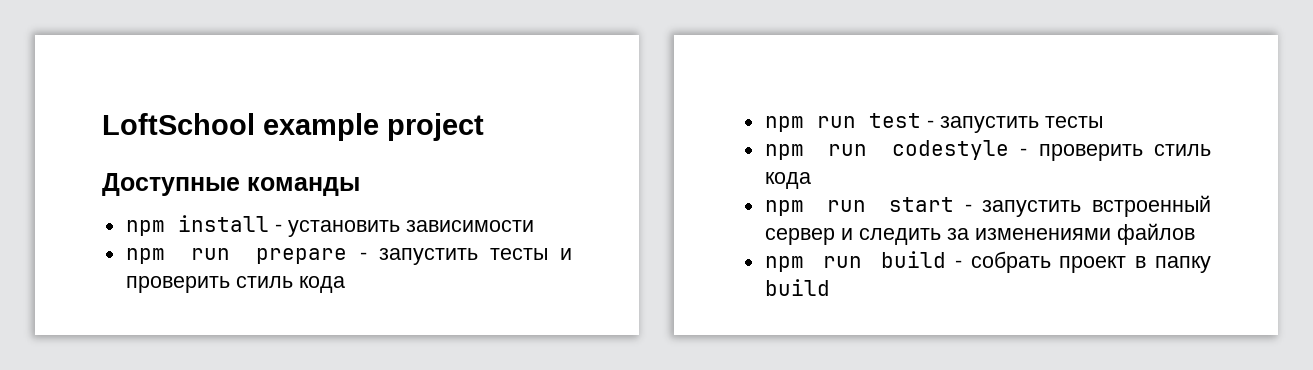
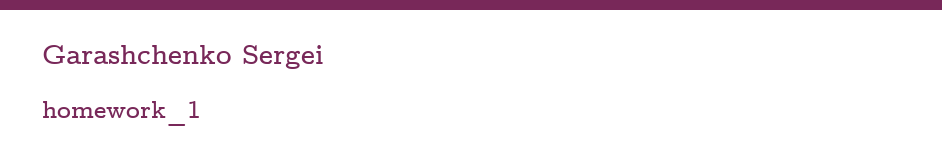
- LoftSchool example project
- Доступные команды
- npm install - установить зависимости
- npm run prepare - запустить тесты и проверить стиль кода
- npm run test - запустить тесты
- npm run codestyle - проверить стиль кода
- npm run start - запустить встроенный сервер и следить за изменениями файлов
- npm run build - собрать проект в папку build
+ Garashchenko Sergei
+ homework_1

